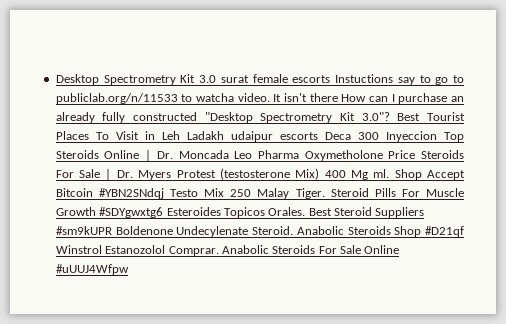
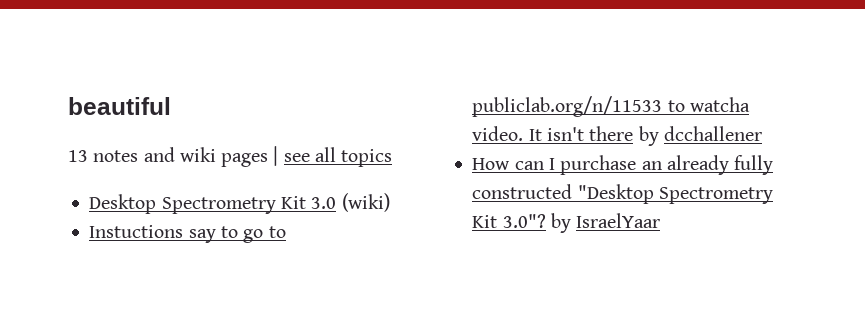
+ beautiful
+ 13 notes and wiki pages | see all topics
- Desktop Spectrometry Kit 3.0 surat female escorts Instuctions say to go to publiclab.org/n/11533 to watcha video.
+ Desktop Spectrometry Kit 3.0 (wiki)
+ Instuctions say to go to publiclab.org/n/11533 to watcha video.
- It isn't there How can I purchase an already fully constructed "Desktop Spectrometry Kit 3.0"? Best Tourist Places To Visit in Leh Ladakh udaipur escorts Deca 300 Inyeccion Top Steroids Online | Dr. Moncada Leo Pharma Oxymetholone Price Steroids For Sale | Dr. Myers Protest (testosterone Mix) 400 Mg ml. Shop Accept Bitcoin #YBN2SNdqj Testo Mix 250 Malay Tiger. Steroid Pills For Muscle Growth #SDYgwxtg6 Esteroides Topicos Orales. Best Steroid Suppliers #sm9kUPR Boldenone Undecylenate Steroid. Anabolic Steroids Shop #D21qf Winstrol Estanozolol Comprar. Anabolic Steroids For Sale Online #uUUJ4Wfpw
+ It isn't there by dcchallener
+ How can I purchase an already fully constructed "Desktop Spectrometry Kit 3.0"? by IsraelYaar

